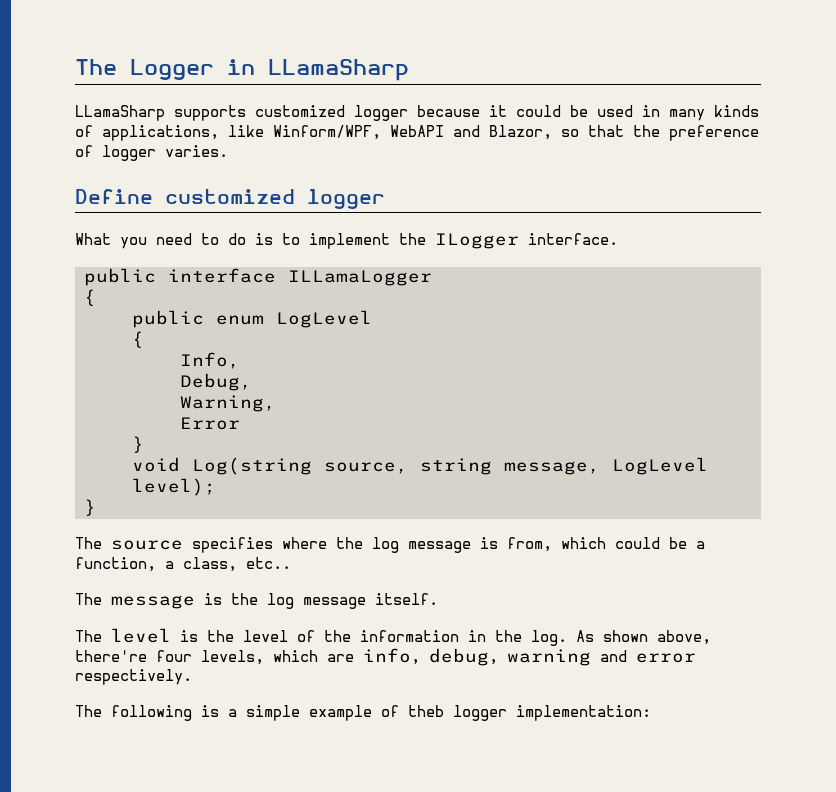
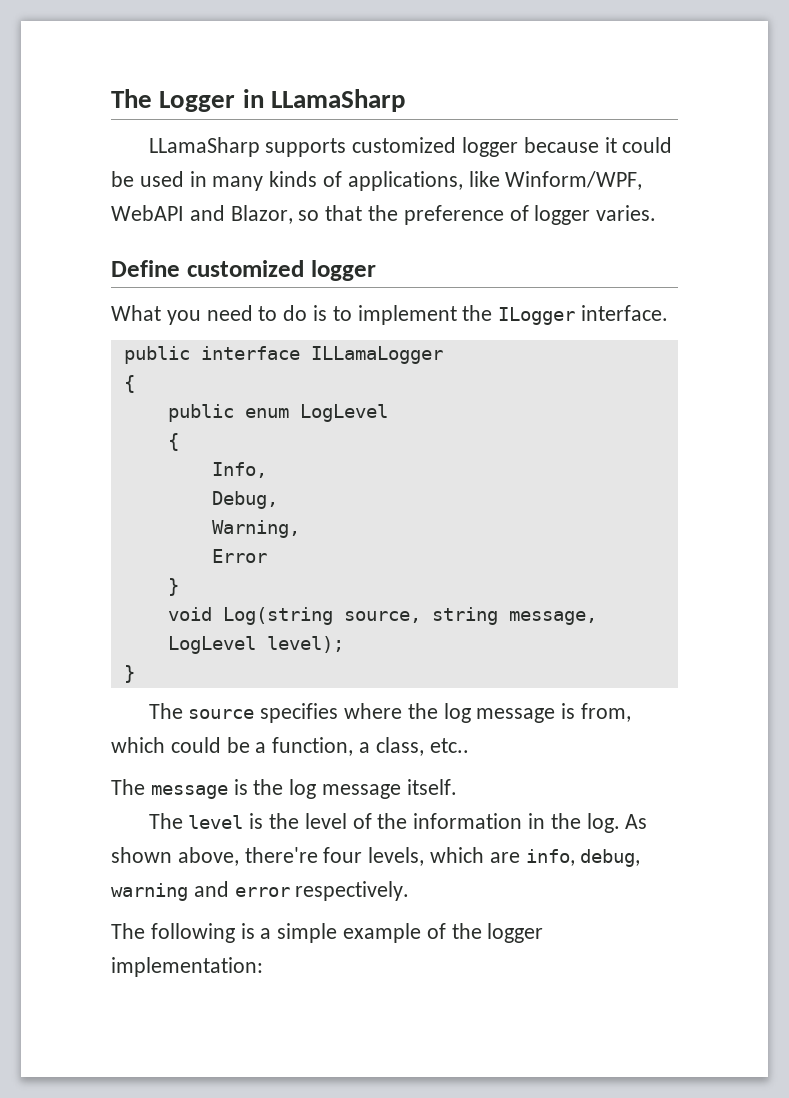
- The following is a simple example of theb logger implementation:
+ The following is a simple example of the logger implementation:

